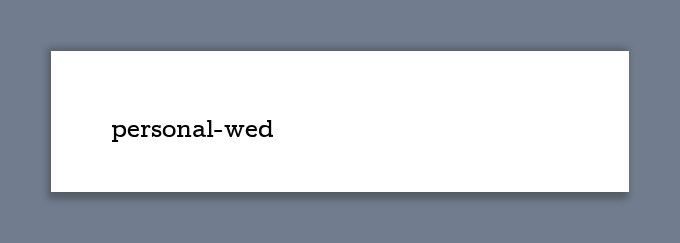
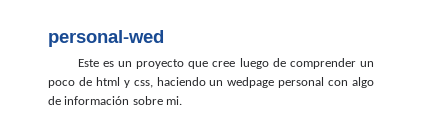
+ Este es un proyecto que cree luego de comprender un poco de html y css, haciendo un wedpage personal con algo de información sobre mi.

